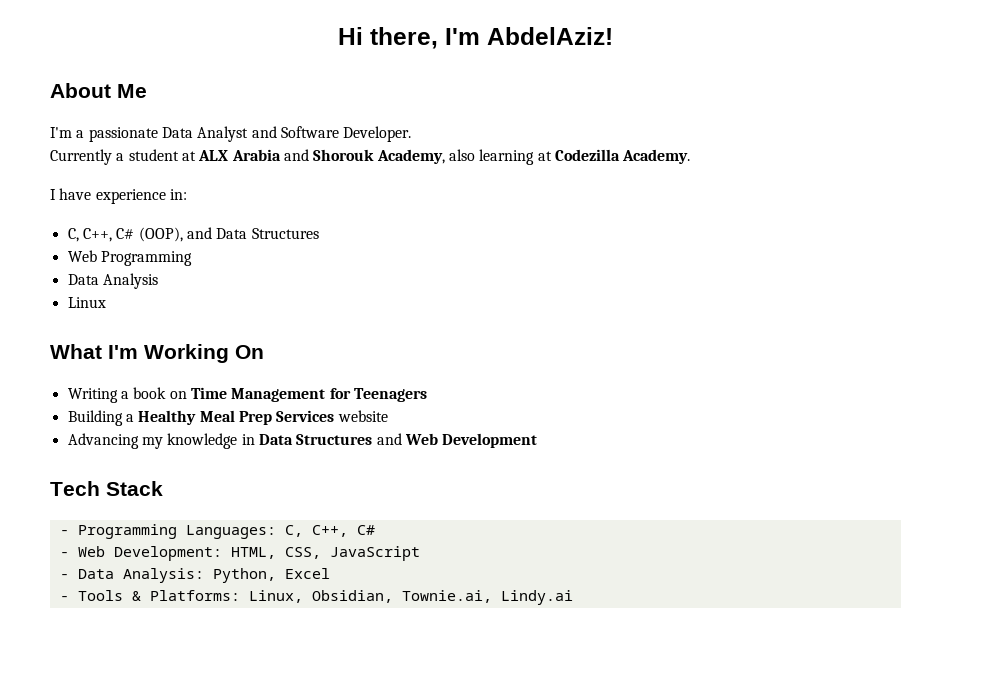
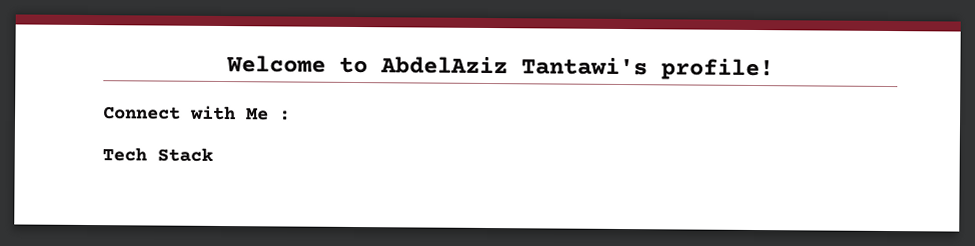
- Hi there, I'm AbdelAziz!
- About Me
- I'm a passionate Data Analyst and Software Developer.
- Currently a student at ALX Arabia and Shorouk Academy, also learning at Codezilla Academy.
- I have experience in:
- C, C++, C# (OOP), and Data Structures
- Web Programming
- Data Analysis
- Linux
- What I'm Working On
- Writing a book on Time Management for Teenagers
- Building a Healthy Meal Prep Services website
- Advancing my knowledge in Data Structures and Web Development
+ Welcome to AbdelAziz Tantawi's profile!
+ Connect with Me :
  Tech Stack
- - Programming Languages: C, C++, C#
- - Web Development: HTML, CSS, JavaScript
- - Data Analysis: Python, Excel
- - Tools & Platforms: Linux, Obsidian, Townie.ai, Lindy.ai

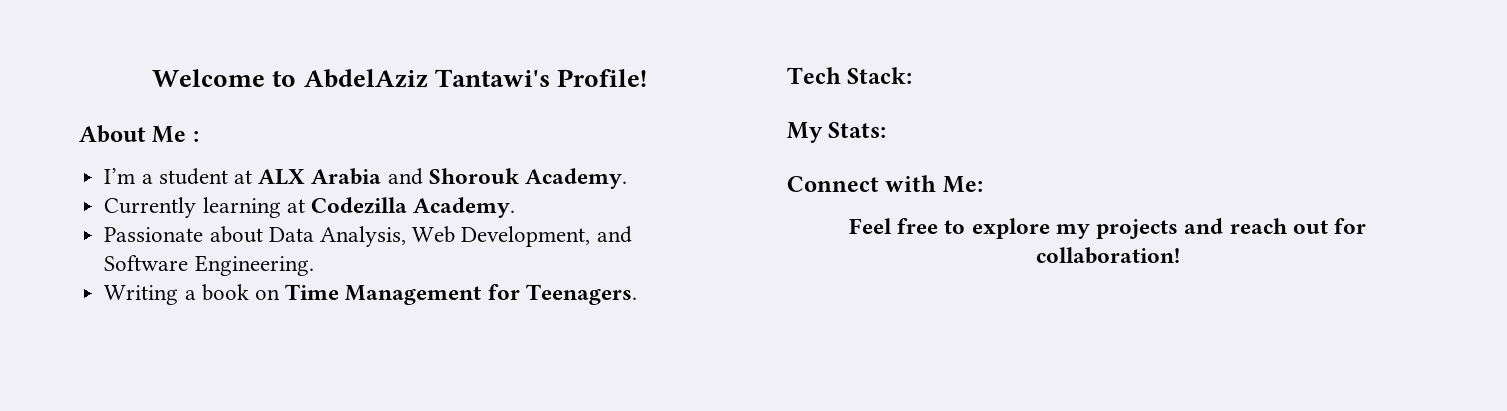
- Welcome to AbdelAziz Tantawi's profile!
- Connect with Me :
- Tech Stack
+ Welcome to AbdelAziz Tantawi's Profile!
+ About Me :
+ I’m a student at ALX Arabia and Shorouk Academy.
+ Currently learning at Codezilla Academy.
+ Passionate about Data Analysis, Web Development, and Software Engineering.
+ Writing a book on Time Management for Teenagers.
+ Tech Stack:
+ My Stats:
+ Connect with Me:
+ Feel free to explore my projects and reach out for collaboration!

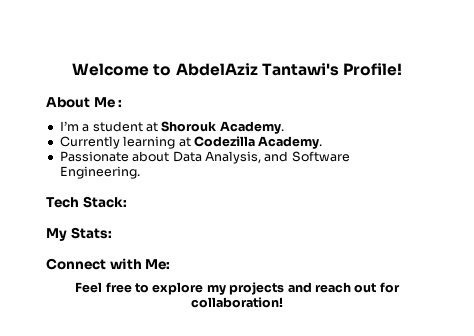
- I’m a student at ALX Arabia and Shorouk Academy.
+ I’m a student at Shorouk Academy.
- Passionate about Data Analysis, Web Development, and Software Engineering.
+ Passionate about Data Analysis, and Software Engineering.
- Writing a book on Time Management for Teenagers.

